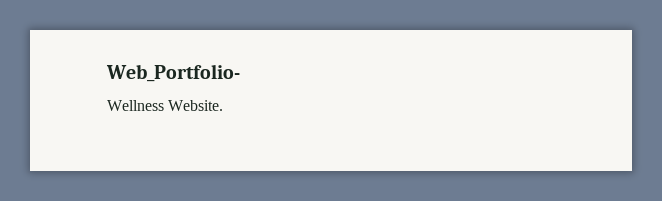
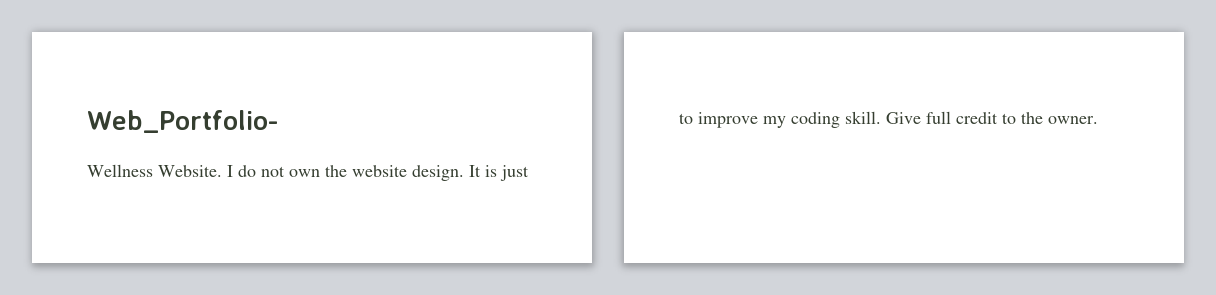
+ I do not own the website design. It is just to improve my coding skill. Give full credit to the owner.

